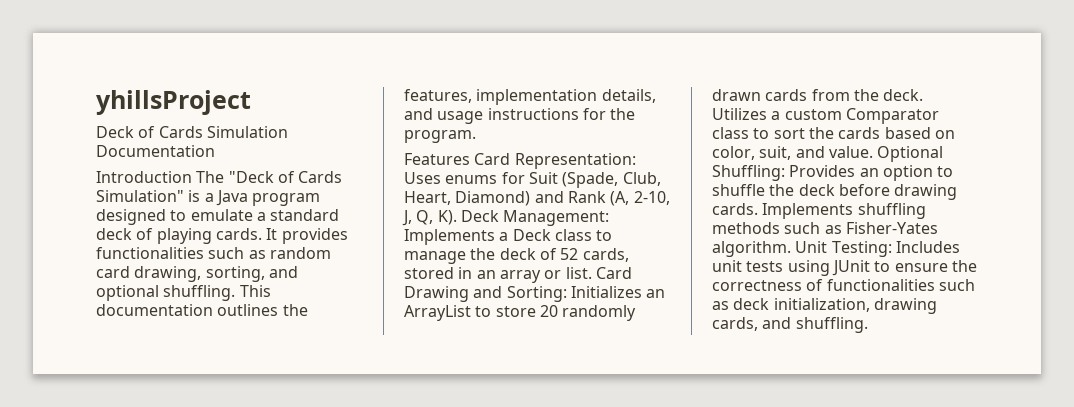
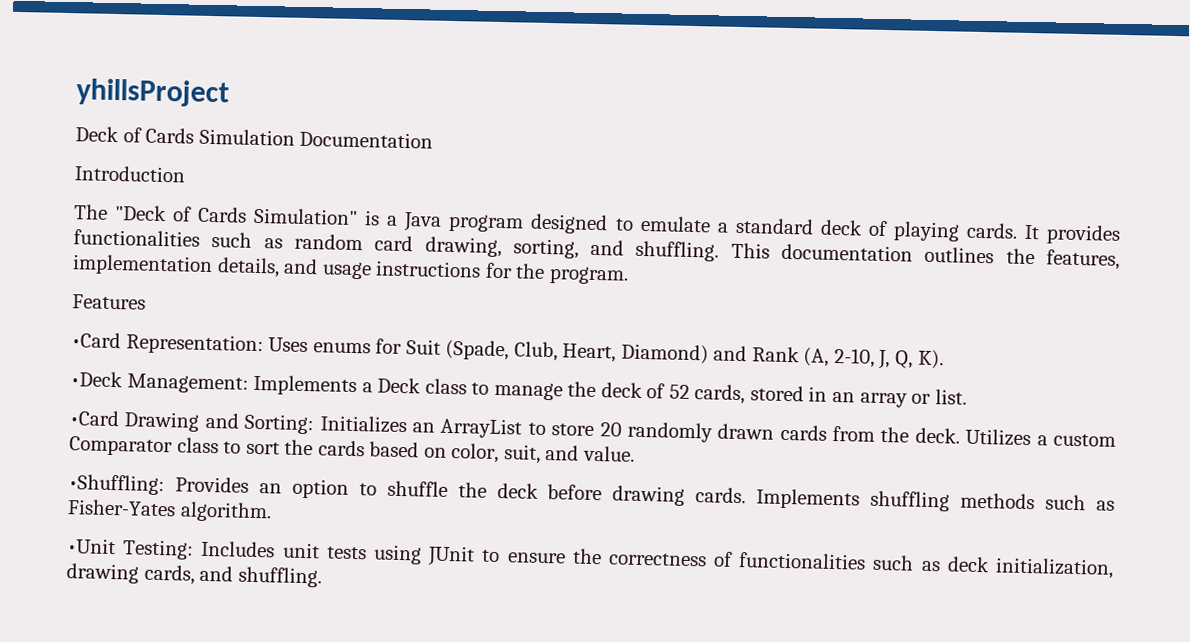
- Introduction The "Deck of Cards Simulation" is a Java program designed to emulate a standard deck of playing cards.
+ Introduction
+ The "Deck of Cards Simulation" is a Java program designed to emulate a standard deck of playing cards.
- It provides functionalities such as random card drawing, sorting, and optional shuffling.
+ It provides functionalities such as random card drawing, sorting, and shuffling.
- Features Card Representation: Uses enums for Suit (Spade, Club, Heart, Diamond) and Rank (A, 2-10, J, Q, K). Deck Management: Implements a Deck class to manage the deck of 52 cards, stored in an array or list. Card Drawing and Sorting: Initializes an ArrayList to store 20 randomly drawn cards from the deck.
+ Features
+ •Card Representation: Uses enums for Suit (Spade, Club, Heart, Diamond) and Rank (A, 2-10, J, Q, K).
+ •Deck Management: Implements a Deck class to manage the deck of 52 cards, stored in an array or list.
+ •Card Drawing and Sorting: Initializes an ArrayList to store 20 randomly drawn cards from the deck.
- Utilizes a custom Comparator class to sort the cards based on color, suit, and value. Optional Shuffling: Provides an option to shuffle the deck before drawing cards.
+ Utilizes a custom Comparator class to sort the cards based on color, suit, and value.
+ •Shuffling: Provides an option to shuffle the deck before drawing cards.
- Implements shuffling methods such as Fisher-Yates algorithm. Unit Testing: Includes unit tests using JUnit to ensure the correctness of functionalities such as deck initialization, drawing cards, and shuffling.
+ Implements shuffling methods such as Fisher-Yates algorithm.
+ •Unit Testing: Includes unit tests using JUnit to ensure the correctness of functionalities such as deck initialization, drawing cards, and shuffling.

